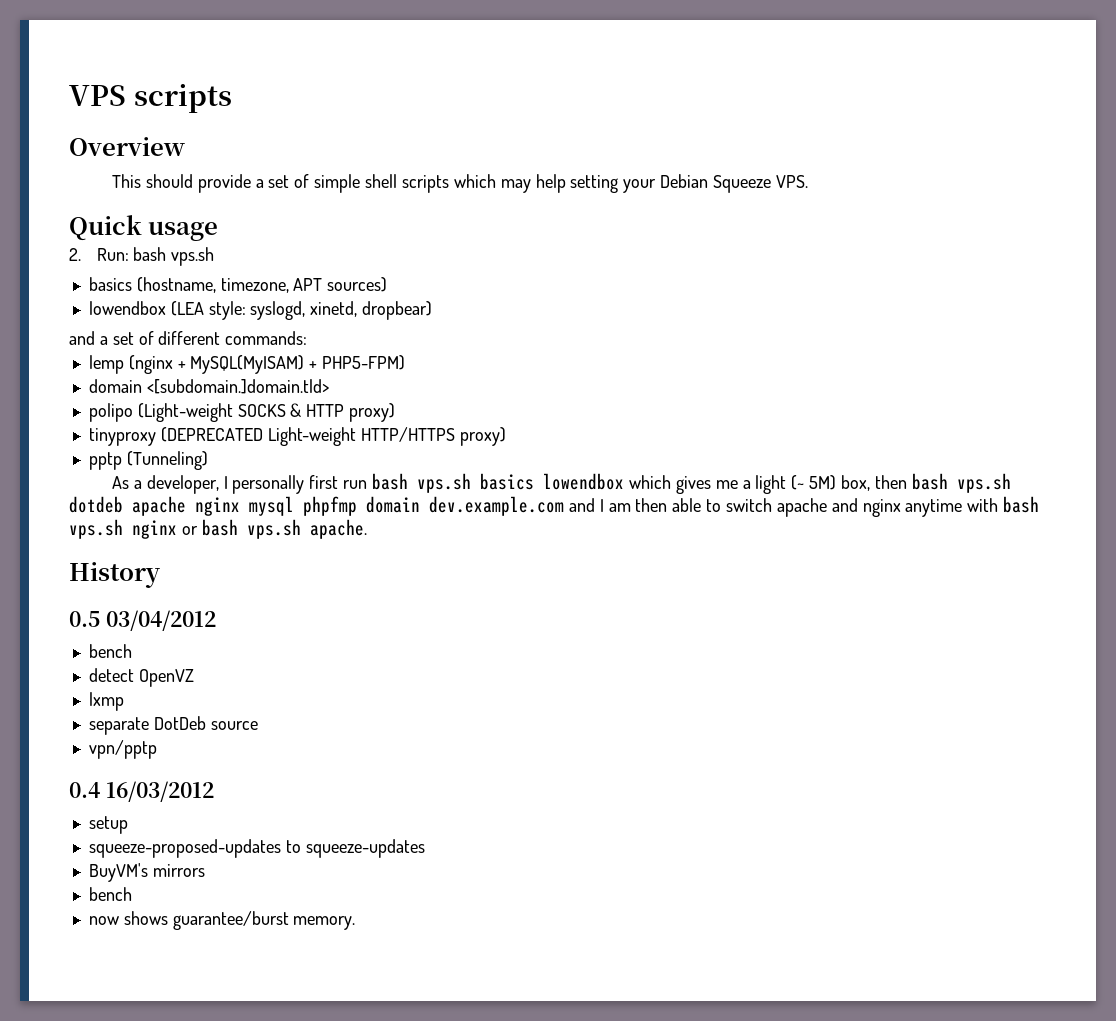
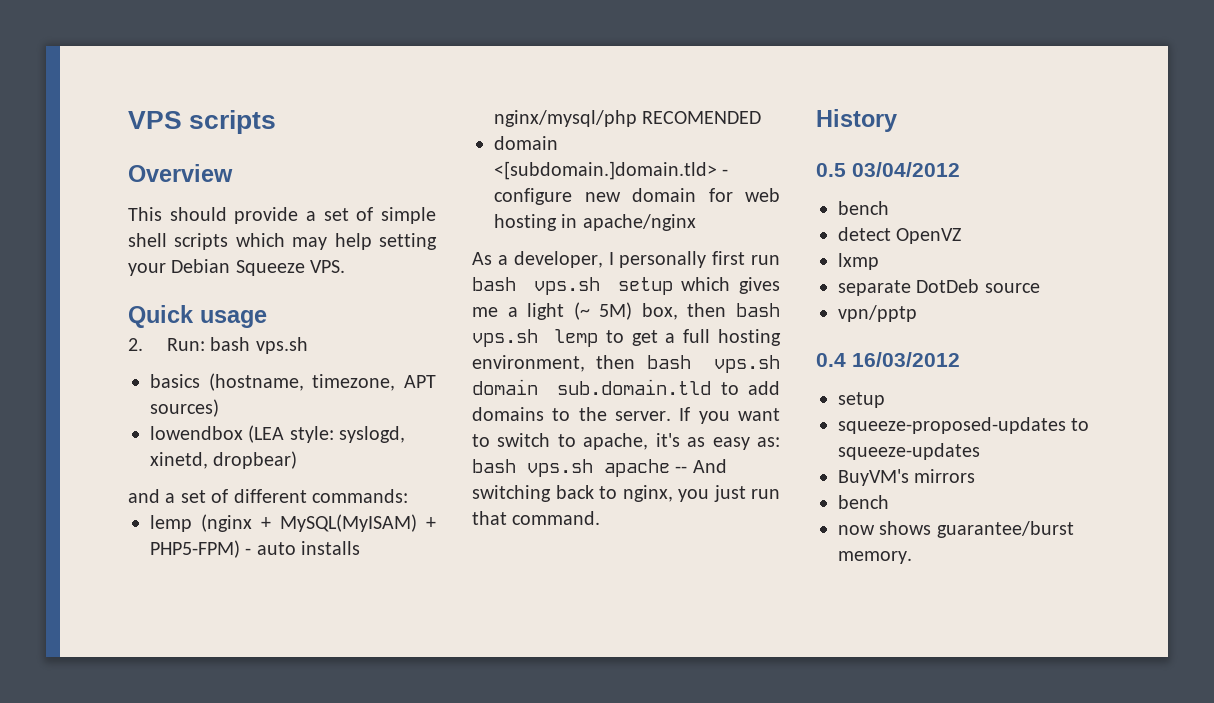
- lemp (nginx + MySQL(MyISAM) + PHP5-FPM)
- domain <[subdomain.]domain.tld>
- polipo (Light-weight SOCKS & HTTP proxy)
- tinyproxy (DEPRECATED Light-weight HTTP/HTTPS proxy)
- pptp (Tunneling)
+ lemp (nginx + MySQL(MyISAM) + PHP5-FPM) - auto installs nginx/mysql/php RECOMENDED
+ domain <[subdomain.]domain.tld> - configure new domain for web hosting in apache/nginx
- As a developer, I personally first run bash vps.sh basics lowendbox which gives me a light (~ 5M) box, then bash vps.sh dotdeb apache nginx mysql phpfmp domain dev.example.com and I am then able to switch apache and nginx anytime with bash vps.sh nginx or bash vps.sh apache.
+ As a developer, I personally first run bash vps.sh setup which gives me a light (~ 5M) box, then bash vps.sh lemp to get a full hosting environment, then bash vps.sh domain sub.domain.tld to add domains to the server. If you want to switch to apache, it's as easy as: bash vps.sh apache -- And switching back to nginx, you just run that command.

